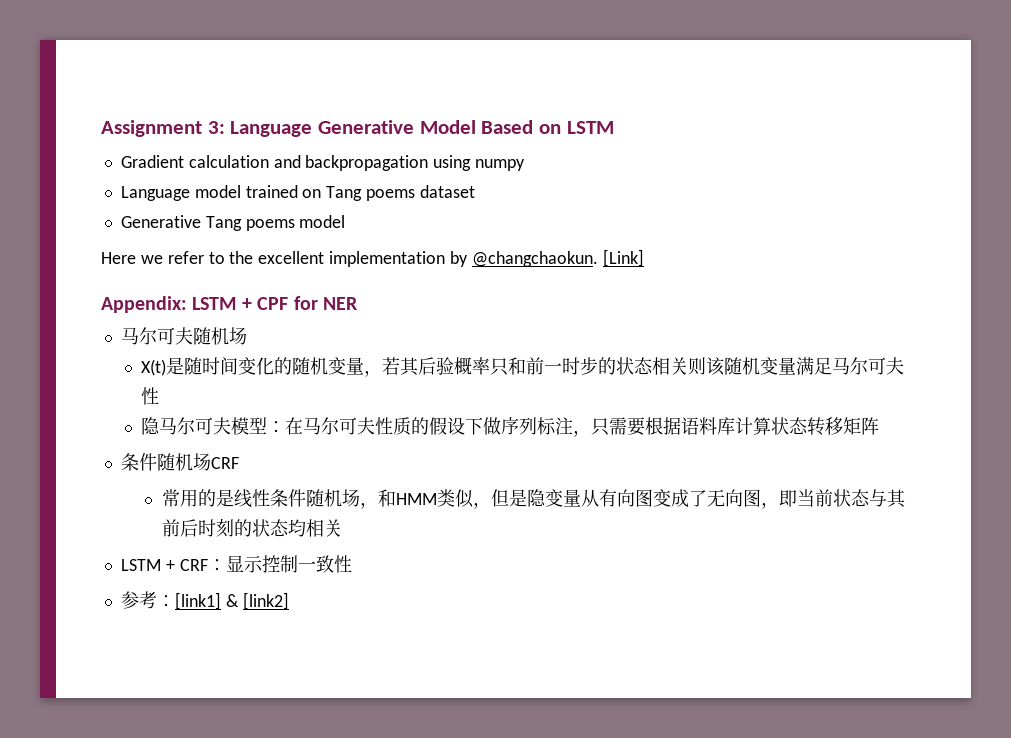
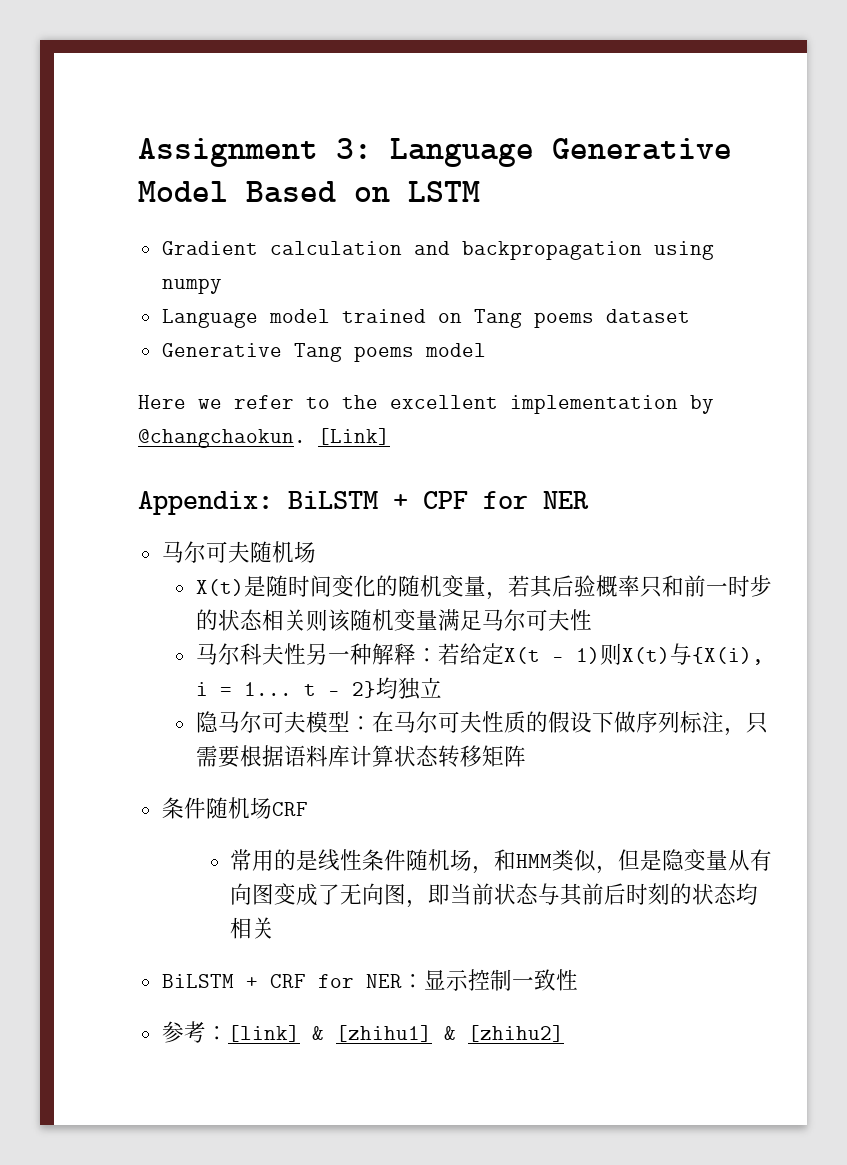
- Appendix: LSTM + CPF for NER
+ Appendix: BiLSTM + CPF for NER
+ 马尔科夫性另一种解释：若给定X(t - 1)则X(t)与{X(i), i = 1... t - 2}均独立
- LSTM + CRF：显示控制一致性
+ BiLSTM + CRF for NER：显示控制一致性
- 参考：[link1] & [link2]
+ 参考：[link] & [zhihu1] & [zhihu2]

